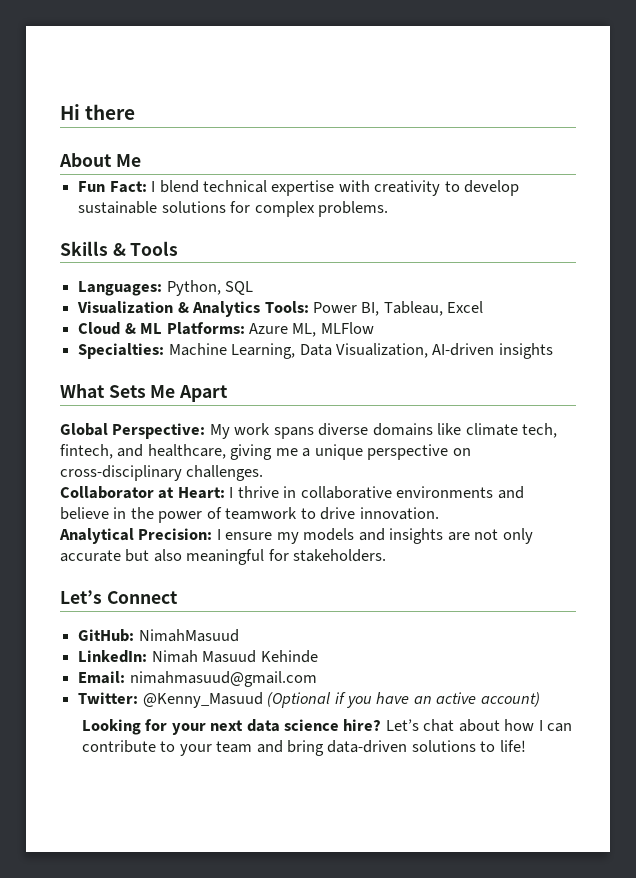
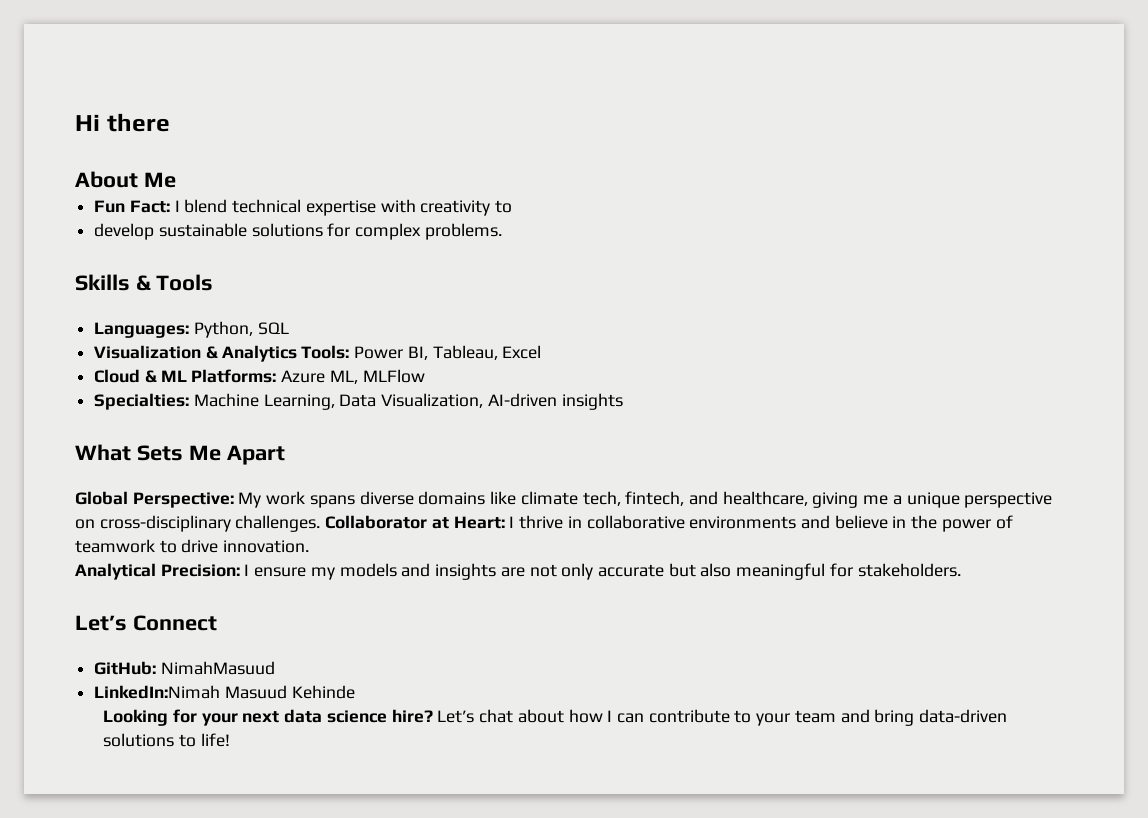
- Fun Fact: I blend technical expertise with creativity to develop sustainable solutions for complex problems.
+ Fun Fact: I blend technical expertise with creativity to
+ develop sustainable solutions for complex problems.
- Global Perspective: My work spans diverse domains like climate tech, fintech, and healthcare, giving me a unique perspective on cross-disciplinary challenges.
- Collaborator at Heart: I thrive in collaborative environments and believe in the power of teamwork to drive innovation.
+ Global Perspective: My work spans diverse domains like climate tech, fintech, and healthcare, giving me a unique perspective on cross-disciplinary challenges. Collaborator at Heart: I thrive in collaborative environments and believe in the power of teamwork to drive innovation.
- LinkedIn: Nimah Masuud Kehinde
+ LinkedIn:Nimah Masuud Kehinde
- Email: nimahmasuud@gmail.com
- Twitter: @Kenny_Masuud (Optional if you have an active account)

